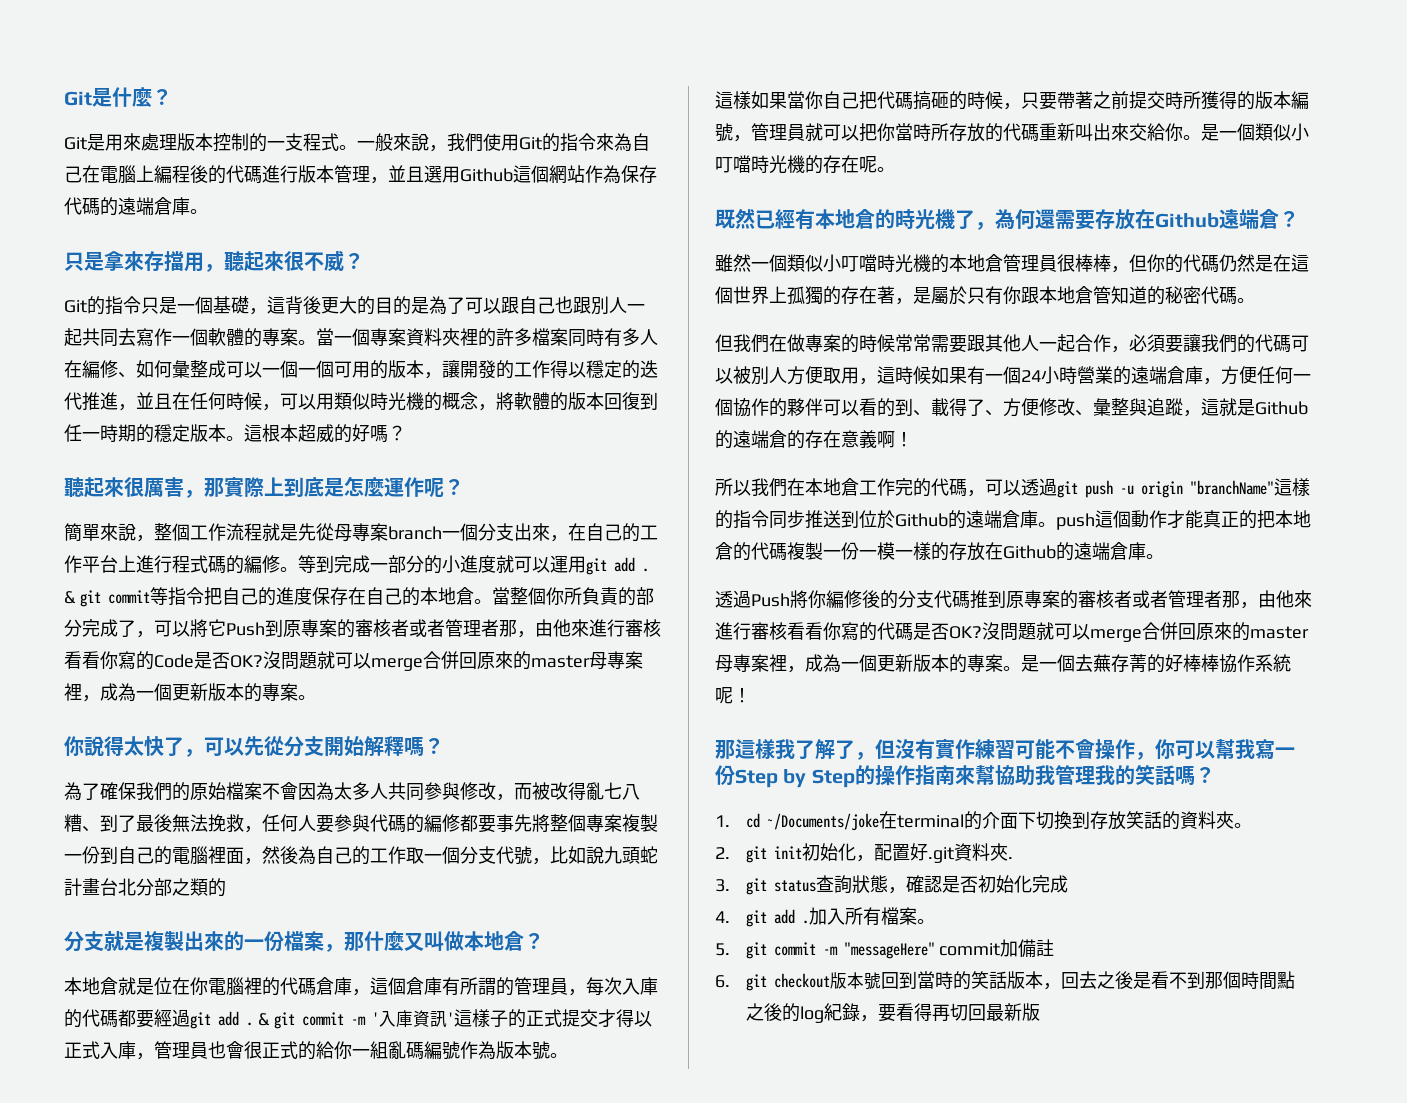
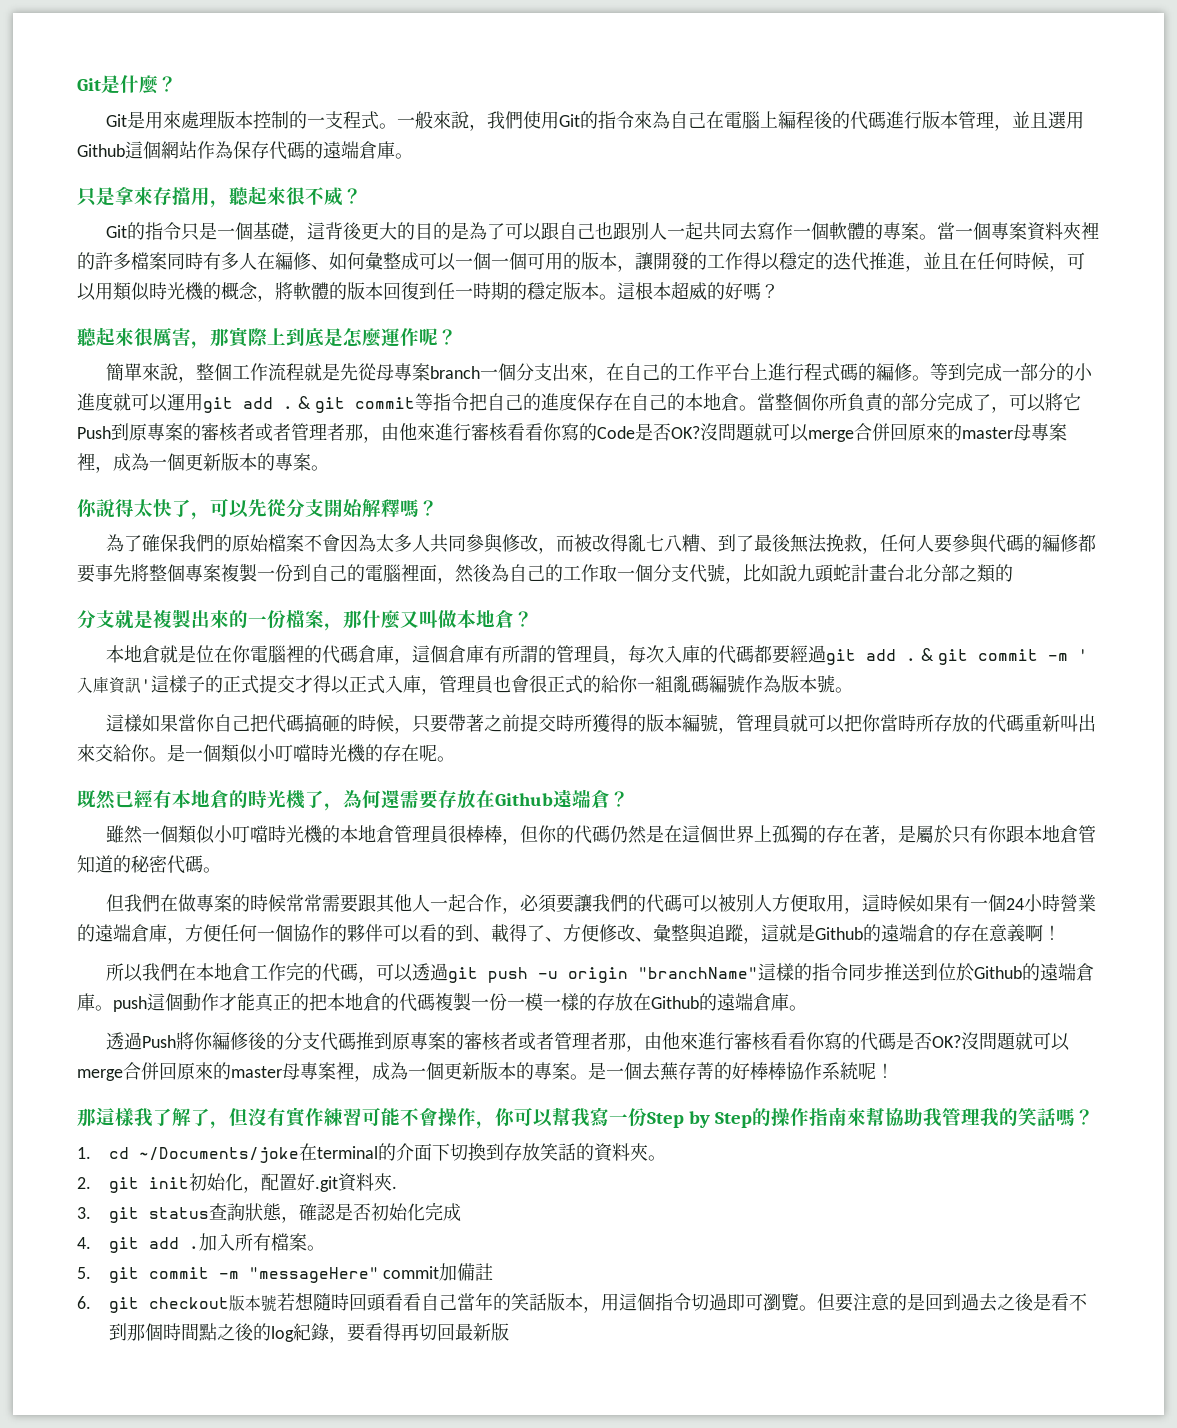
- 6. git checkout版本號回到當時的笑話版本，回去之後是看不到那個時間點之後的log紀錄，要看得再切回最新版
+ 6. git checkout版本號若想隨時回頭看看自己當年的笑話版本，用這個指令切過即可瀏覽。但要注意的是回到過去之後是看不到那個時間點之後的log紀錄，要看得再切回最新版

